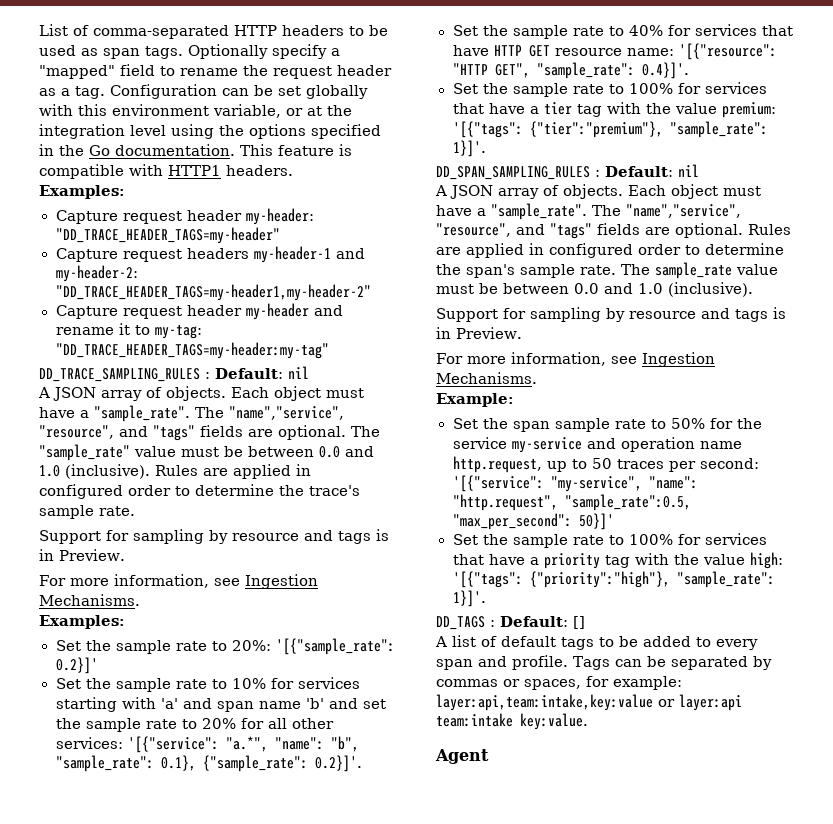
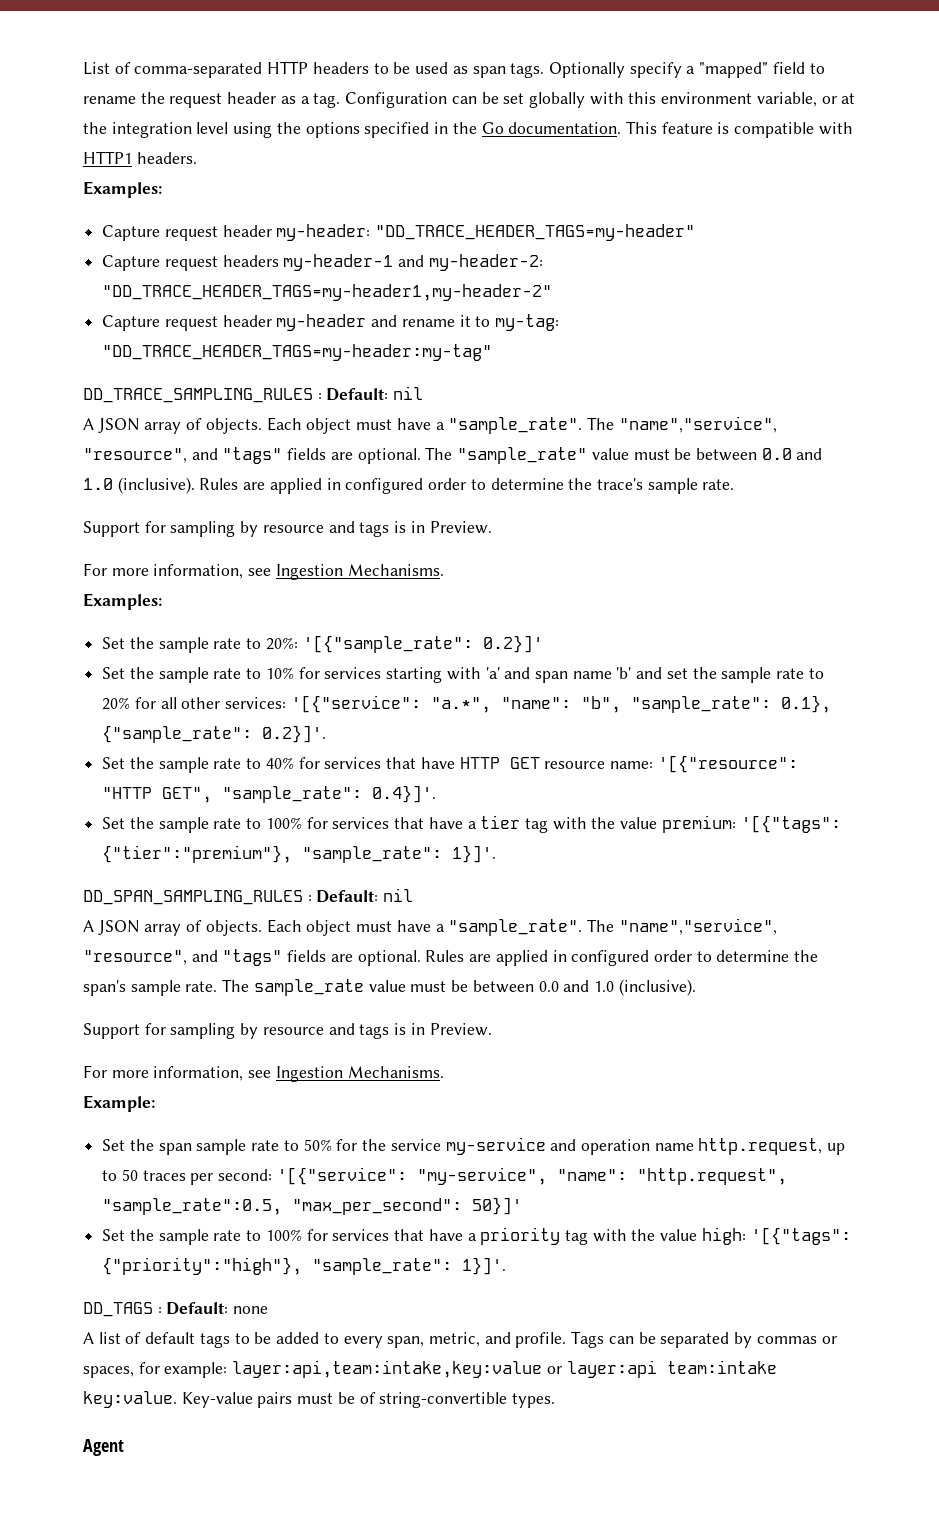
- DD_TAGS : Default: []
+ DD_TAGS : Default: none
- A list of default tags to be added to every span and profile.
+ A list of default tags to be added to every span, metric, and profile.
+ Key-value pairs must be of string-convertible types.

